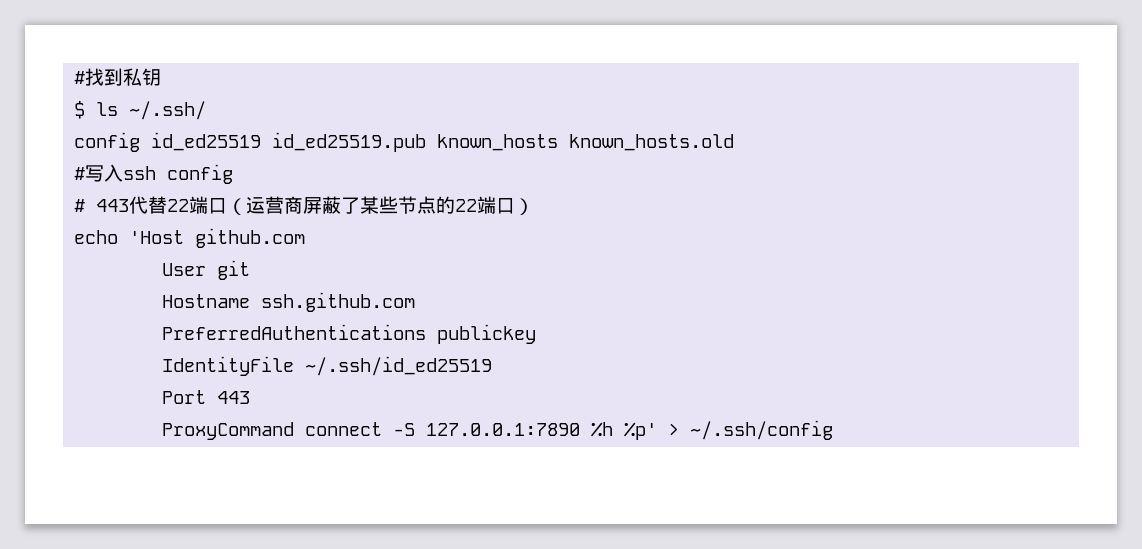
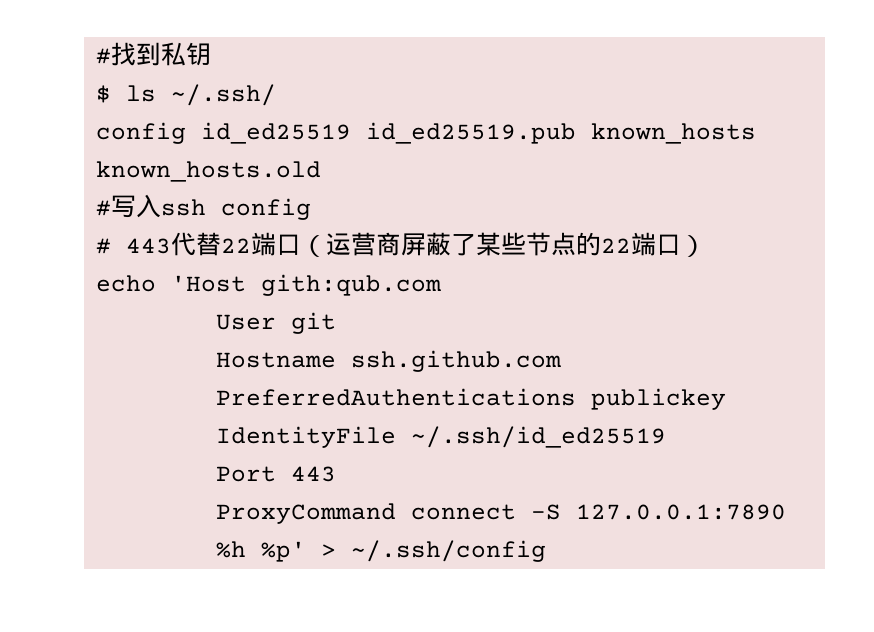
- echo 'Host github.com
+ echo 'Host gith:qub.com

